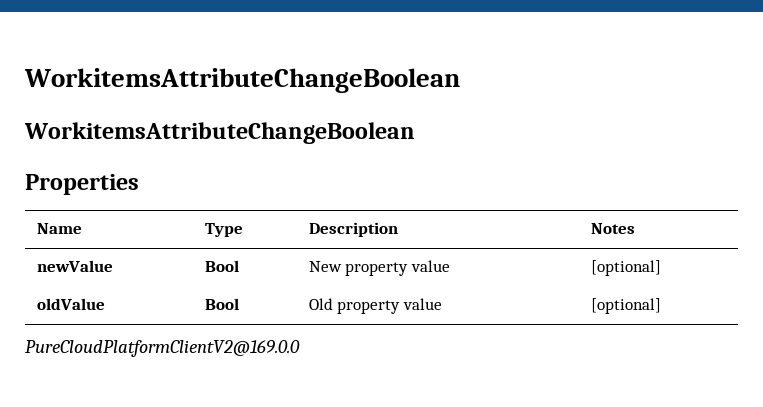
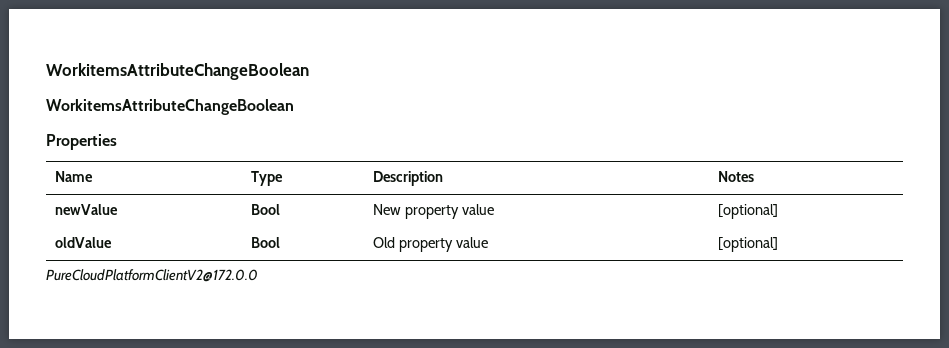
- PureCloudPlatformClientV2@169.0.0
+ PureCloudPlatformClientV2@172.0.0

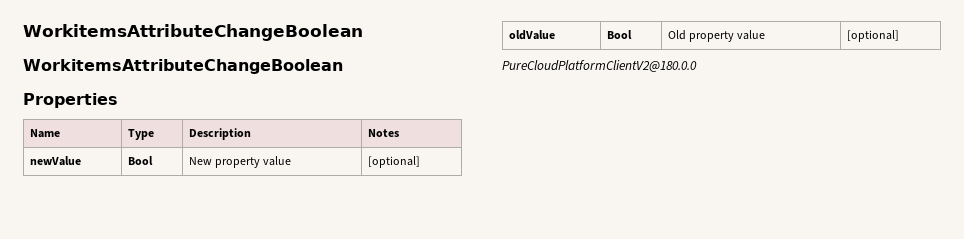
- PureCloudPlatformClientV2@172.0.0
+ PureCloudPlatformClientV2@180.0.0

